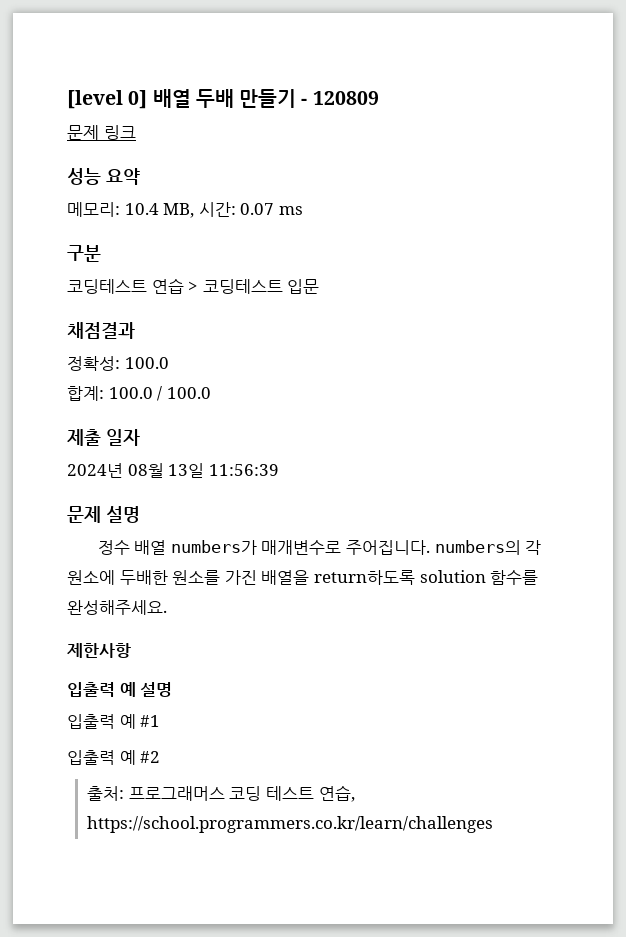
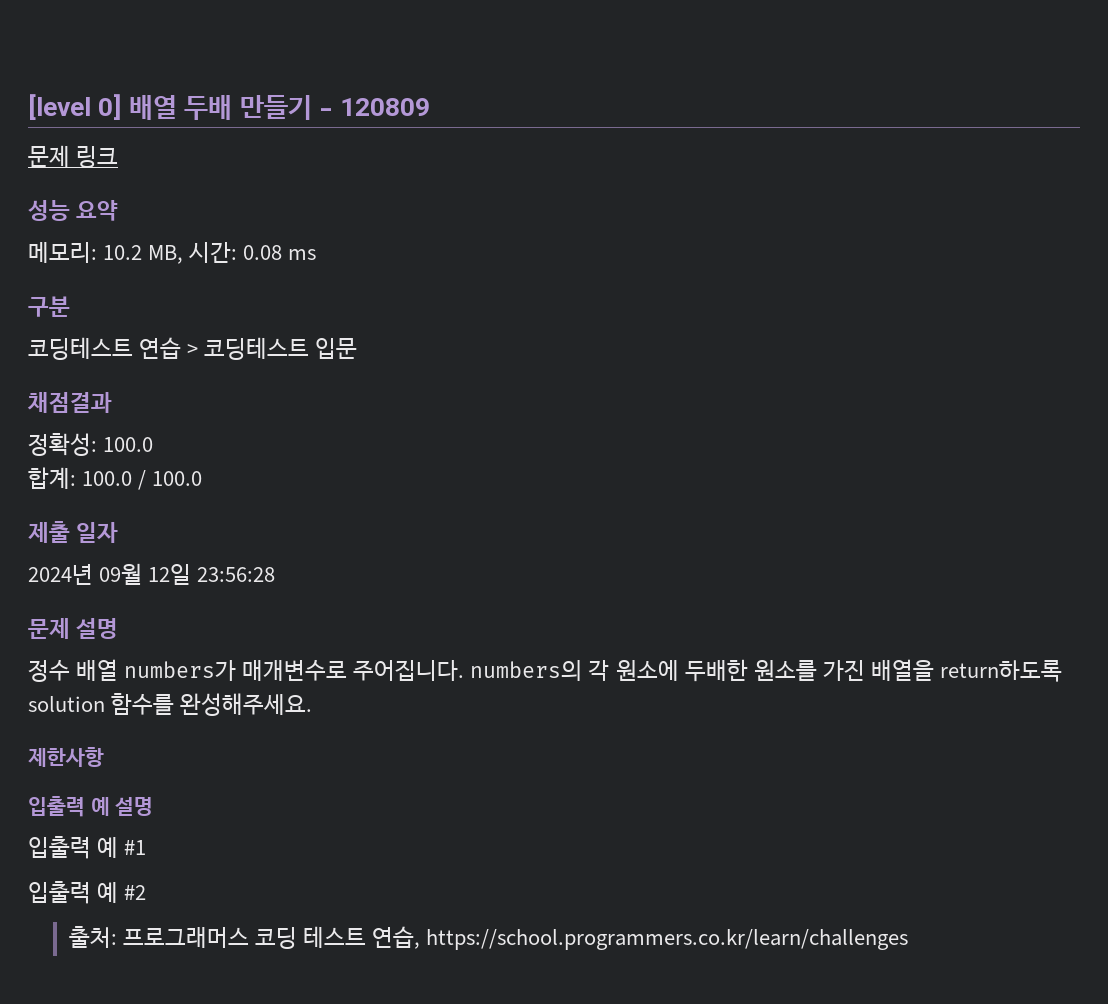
- 메모리: 10.4 MB, 시간: 0.07 ms
+ 메모리: 10.2 MB, 시간: 0.08 ms
- 2024년 08월 13일 11:56:39
+ 2024년 09월 12일 23:56:28

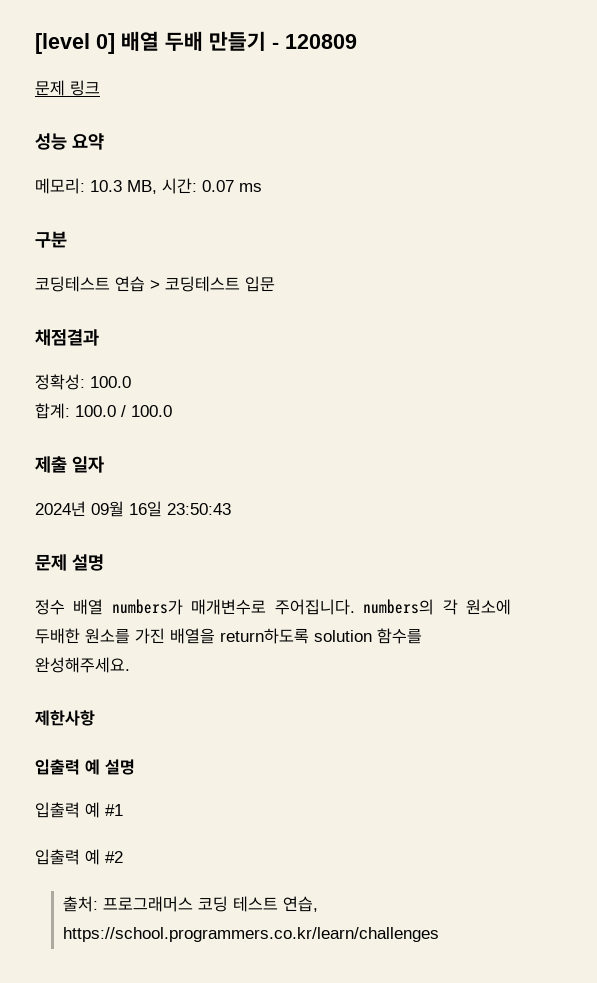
- 메모리: 10.2 MB, 시간: 0.08 ms
+ 메모리: 10.3 MB, 시간: 0.07 ms
- 2024년 09월 12일 23:56:28
+ 2024년 09월 16일 23:50:43

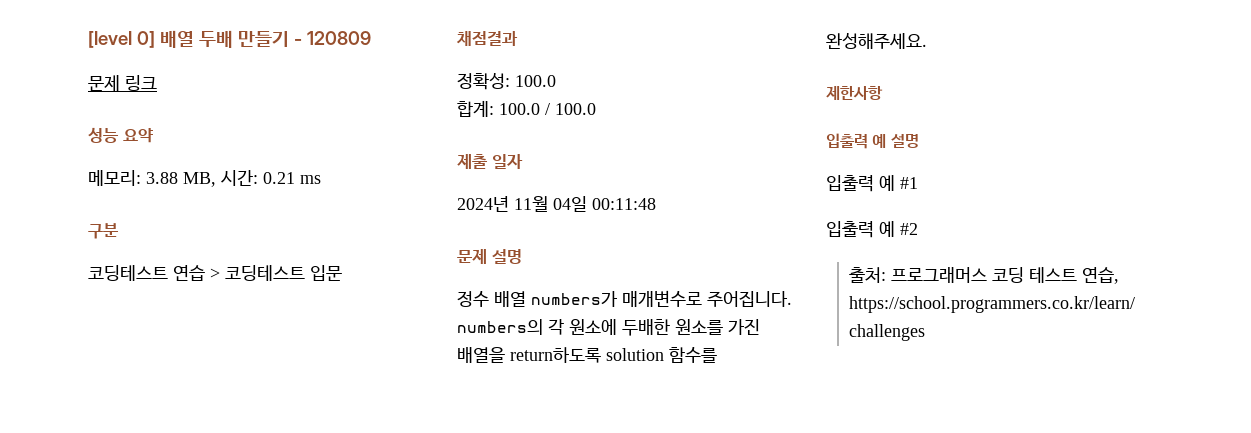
- 메모리: 10.3 MB, 시간: 0.07 ms
+ 메모리: 3.88 MB, 시간: 0.21 ms
- 2024년 09월 16일 23:50:43
+ 2024년 11월 04일 00:11:48

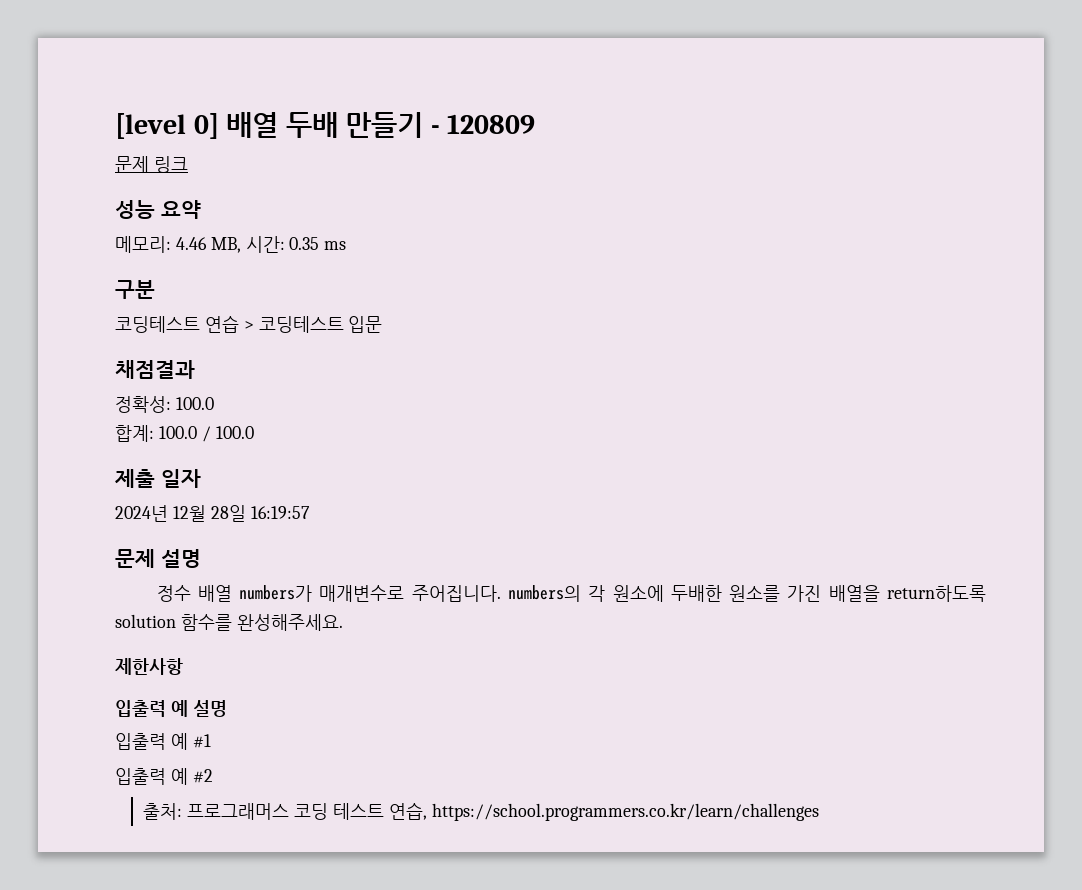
- 메모리: 3.88 MB, 시간: 0.21 ms
+ 메모리: 4.46 MB, 시간: 0.35 ms
- 2024년 11월 04일 00:11:48
+ 2024년 12월 28일 16:19:57

